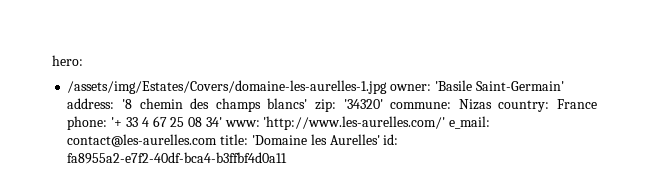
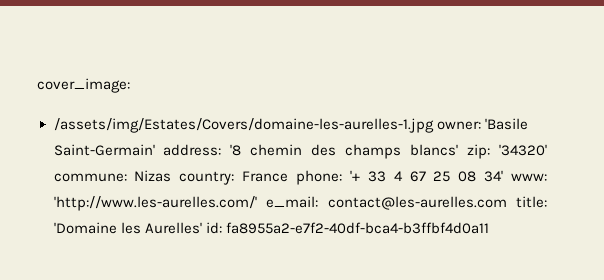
- hero:
+ cover_image:

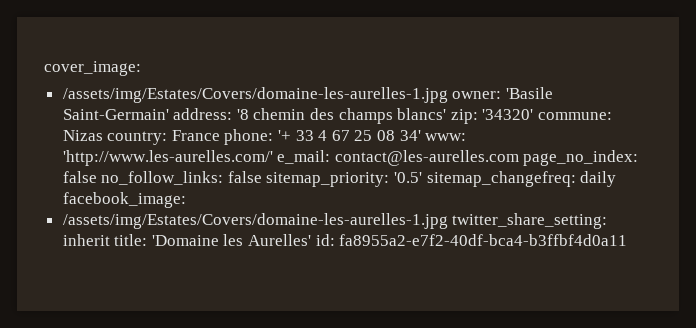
- /assets/img/Estates/Covers/domaine-les-aurelles-1.jpg owner: 'Basile Saint-Germain' address: '8 chemin des champs blancs' zip: '34320' commune: Nizas country: France phone: '+ 33 4 67 25 08 34' www: 'http://www.les-aurelles.com/' e_mail: contact@les-aurelles.com title: 'Domaine les Aurelles' id: fa8955a2-e7f2-40df-bca4-b3ffbf4d0a11
+ /assets/img/Estates/Covers/domaine-les-aurelles-1.jpg owner: 'Basile Saint-Germain' address: '8 chemin des champs blancs' zip: '34320' commune: Nizas country: France phone: '+ 33 4 67 25 08 34' www: 'http://www.les-aurelles.com/' e_mail: contact@les-aurelles.com page_no_index: false no_follow_links: false sitemap_priority: '0.5' sitemap_changefreq: daily facebook_image:
+ /assets/img/Estates/Covers/domaine-les-aurelles-1.jpg twitter_share_setting: inherit title: 'Domaine les Aurelles' id: fa8955a2-e7f2-40df-bca4-b3ffbf4d0a11

